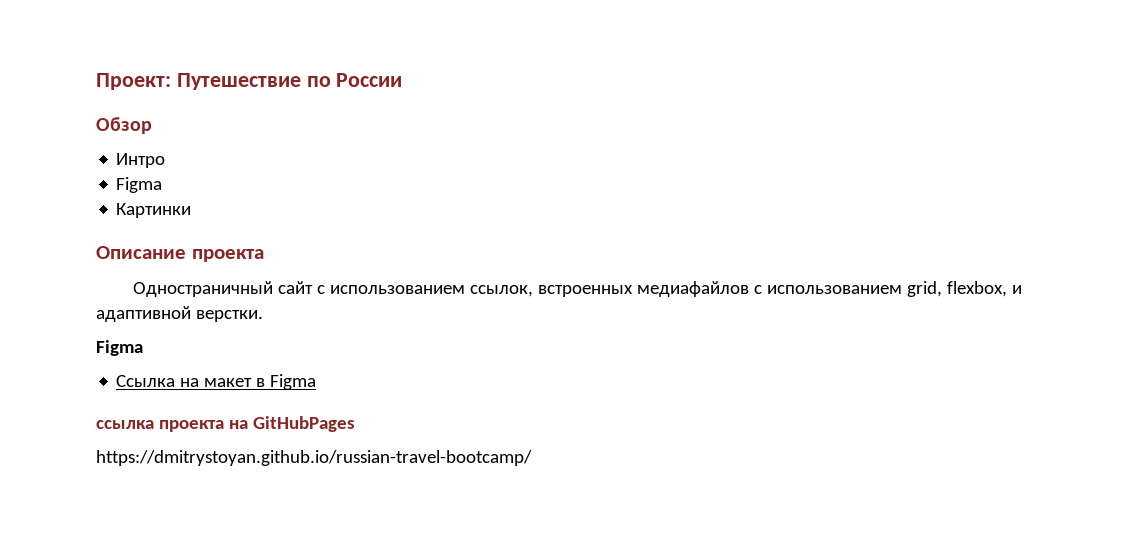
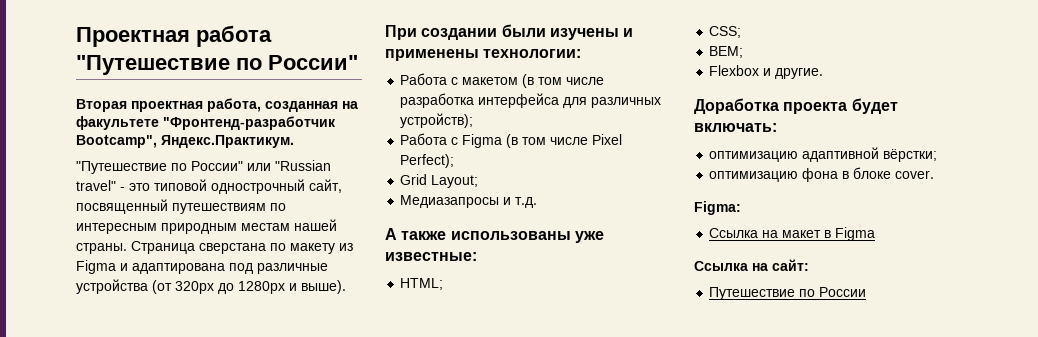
- Проект: Путешествие по России
- Обзор
- Интро
- Figma
- Картинки
- Описание проекта
- Одностраничный сайт с использованием ссылок, встроенных медиафайлов с использованием grid, flexbox, и адаптивной верстки.
- Figma
+ Проектная работа "Путешествие по России"
+ Вторая проектная работа, созданная на факультете "Фронтенд-разработчик Bootcamp", Яндекс.Практикум.
+ "Путешествие по России" или "Russian travel" - это типовой однострочный сайт, посвященный путешествиям по интересным природным местам нашей страны. Страница сверстана по макету из Figma и адаптирована под различные устройства (от 320px до 1280px и выше).
+ При создании были изучены и применены технологии:
+ Работа с макетом (в том числе разработка интерфейса для различных устройств);
+ Работа с Figma (в том числе Pixel Perfect);
+ Grid Layout;
+ Медиазапросы и т.д.
+ А также использованы уже известные:
+ HTML;
+ CSS;
+ BEM;
+ Flexbox и другие.
+ Доработка проекта будет включать:
+ оптимизацию адаптивной вёрстки;
+ оптимизацию фона в блоке cover.
+ Figma:
- ссылка проекта на GitHubPages
- https://dmitrystoyan.github.io/russian-travel-bootcamp/
+ Ссылка на сайт:
+ Путешествие по России

